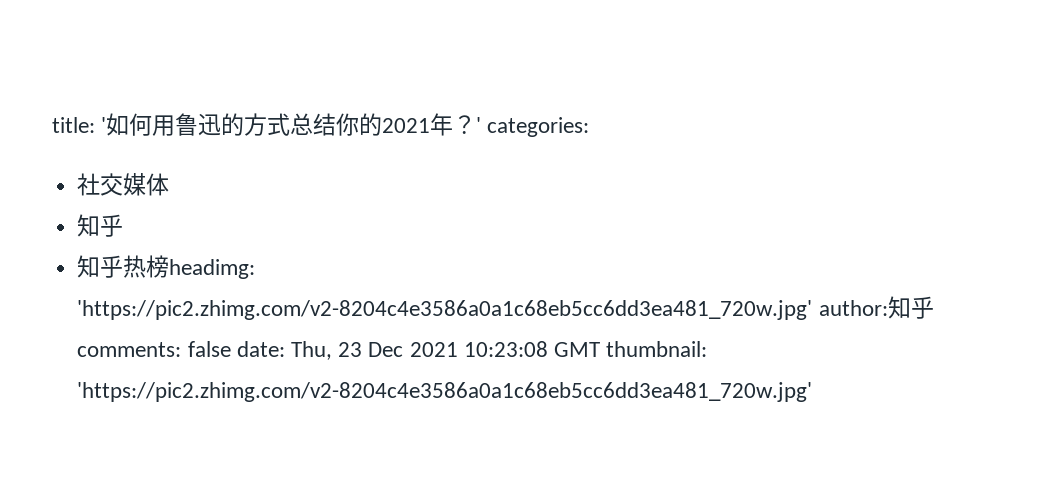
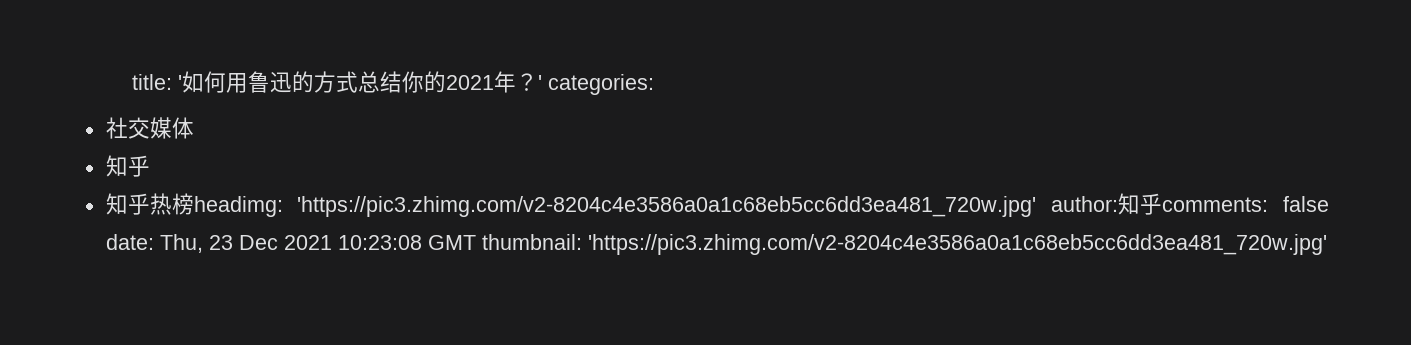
- 知乎热榜headimg: 'https://pic2.zhimg.com/v2-8204c4e3586a0a1c68eb5cc6dd3ea481_720w.jpg' author:知乎comments: false date: Thu, 23 Dec 2021 10:23:08 GMT thumbnail: 'https://pic2.zhimg.com/v2-8204c4e3586a0a1c68eb5cc6dd3ea481_720w.jpg'
+ 知乎热榜headimg: 'https://pic3.zhimg.com/v2-8204c4e3586a0a1c68eb5cc6dd3ea481_720w.jpg' author:知乎comments: false date: Thu, 23 Dec 2021 10:23:08 GMT thumbnail: 'https://pic3.zhimg.com/v2-8204c4e3586a0a1c68eb5cc6dd3ea481_720w.jpg'

